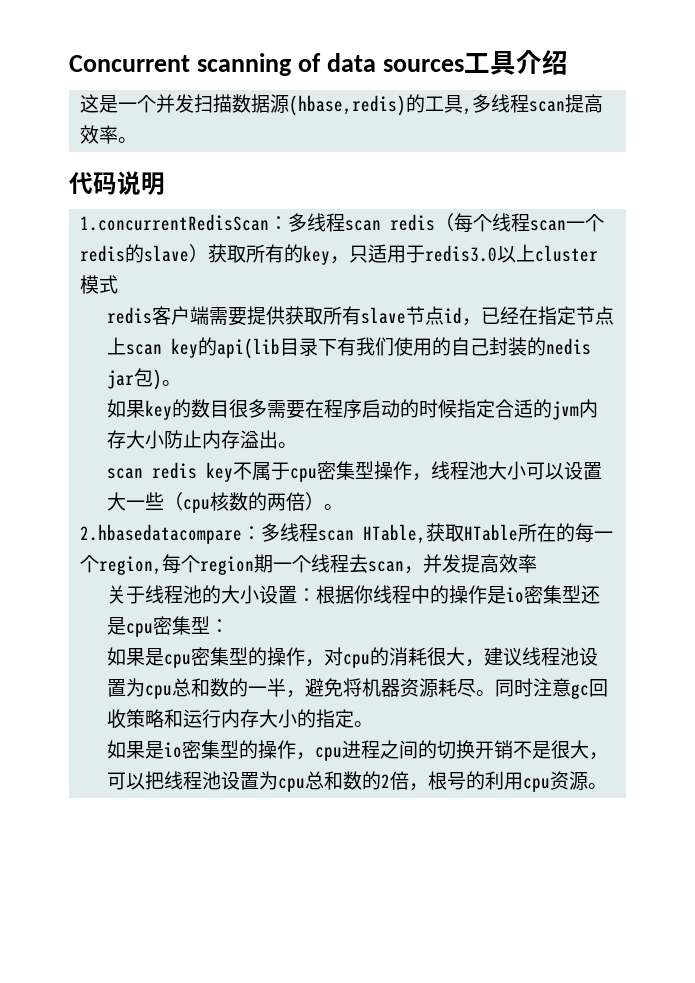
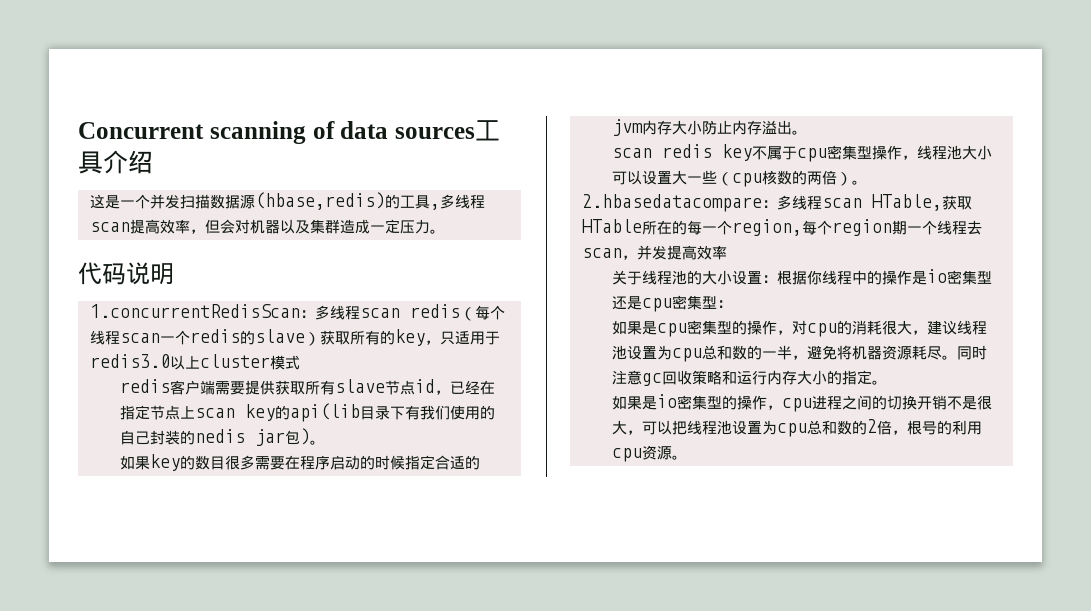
- 这是一个并发扫描数据源(hbase,redis)的工具,多线程scan提高效率。
+ 这是一个并发扫描数据源(hbase,redis)的工具,多线程scan提高效率，但会对机器以及集群造成一定压力。

